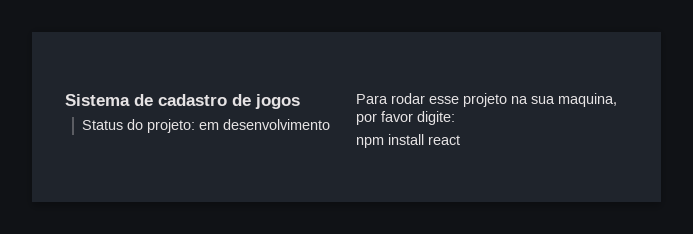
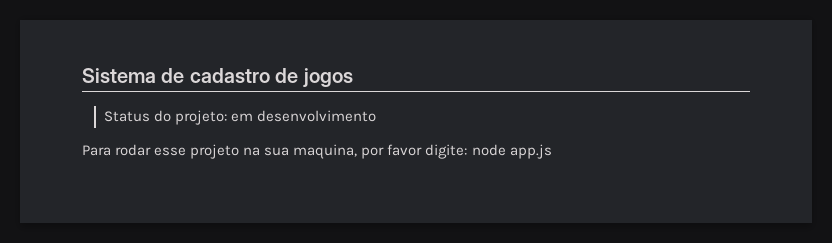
- Para rodar esse projeto na sua maquina, por favor digite:
- npm install react
+ Para rodar esse projeto na sua maquina, por favor digite: node app.js

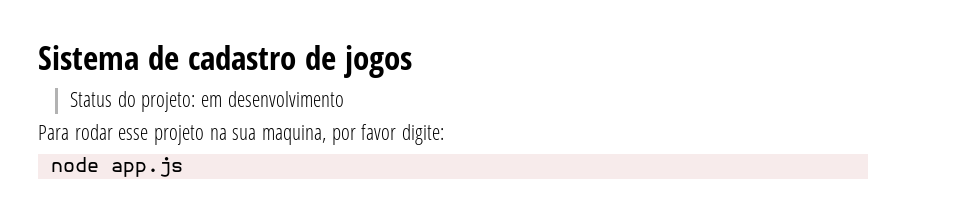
- Para rodar esse projeto na sua maquina, por favor digite: node app.js
+ Para rodar esse projeto na sua maquina, por favor digite:
+ node app.js

